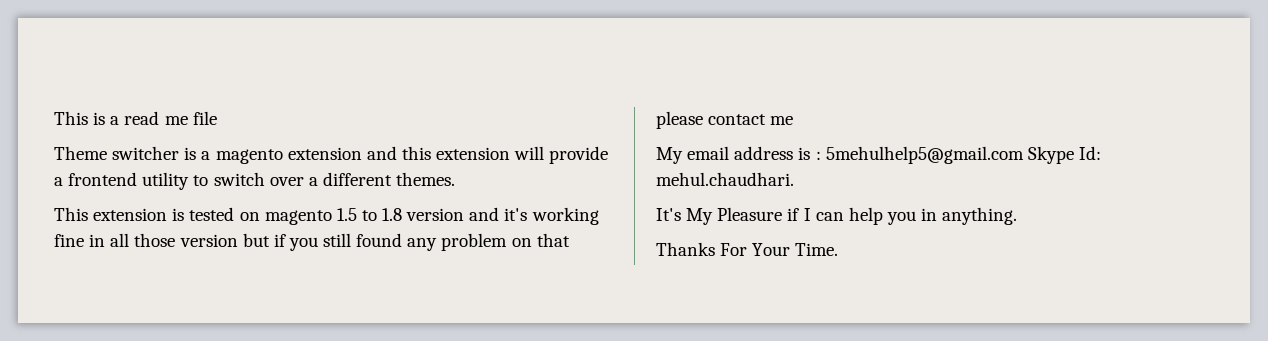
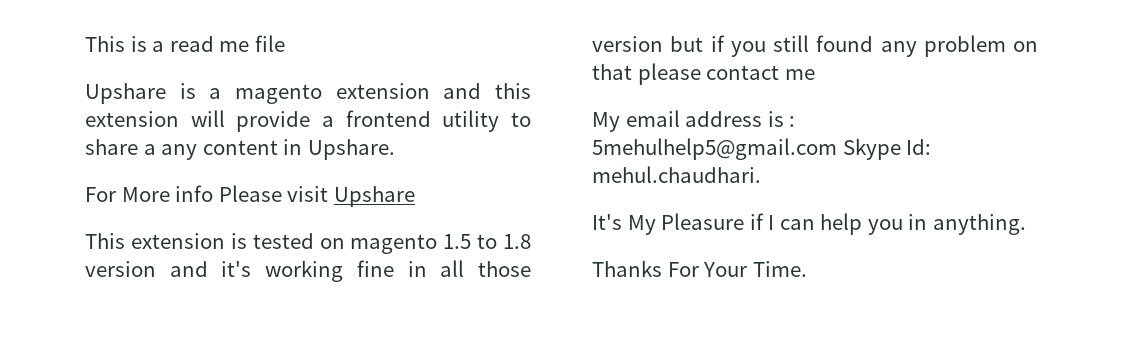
- Theme switcher is a magento extension and this extension will provide a frontend utility to switch over a different themes.
+ Upshare is a magento extension and this extension will provide a frontend utility to share a any content in Upshare.
+ For More info Please visit Upshare

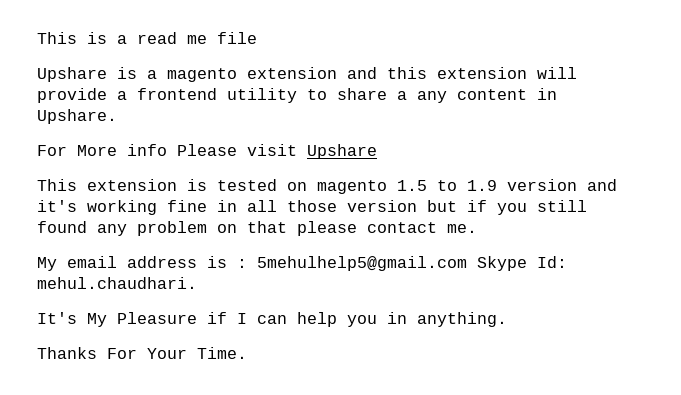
- This extension is tested on magento 1.5 to 1.8 version and it's working fine in all those version but if you still found any problem on that please contact me
+ This extension is tested on magento 1.5 to 1.9 version and it's working fine in all those version but if you still found any problem on that please contact me.

